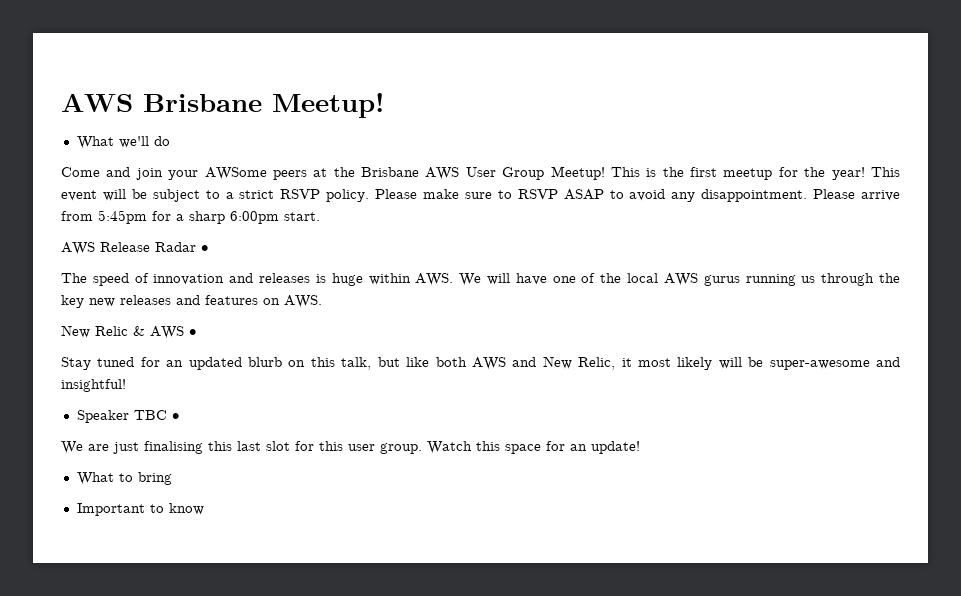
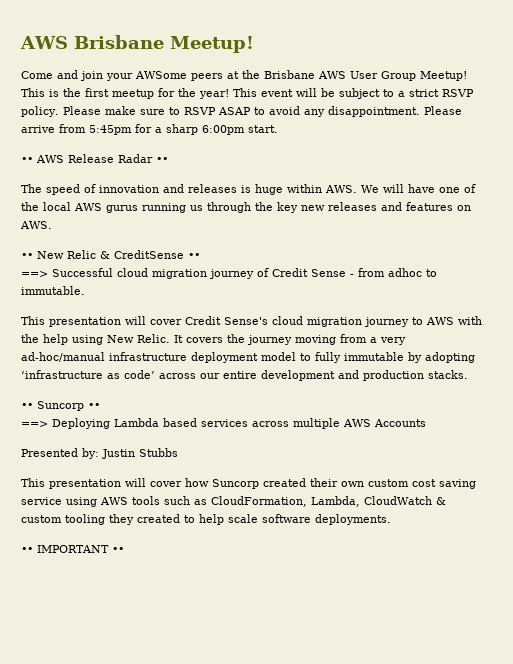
- What we'll do
- AWS Release Radar •
+ •• AWS Release Radar ••
- New Relic & AWS •
- Stay tuned for an updated blurb on this talk, but like both AWS and New Relic, it most likely will be super-awesome and insightful!
- Speaker TBC •
- We are just finalising this last slot for this user group. Watch this space for an update!
- What to bring
- Important to know
+ •• New Relic & CreditSense ••
+ ==> Successful cloud migration journey of Credit Sense - from adhoc to immutable.
+ This presentation will cover Credit Sense's cloud migration journey to AWS with the help using New Relic. It covers the journey moving from a very ad-hoc/manual infrastructure deployment model to fully immutable by adopting ‘infrastructure as code’ across our entire development and production stacks.
+ •• Suncorp ••
+ ==> Deploying Lambda based services across multiple AWS Accounts
+ Presented by: Justin Stubbs
+ This presentation will cover how Suncorp created their own custom cost saving service using AWS tools such as CloudFormation, Lambda, CloudWatch & custom tooling they created to help scale software deployments.
+ •• IMPORTANT ••

